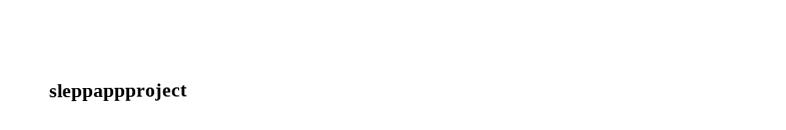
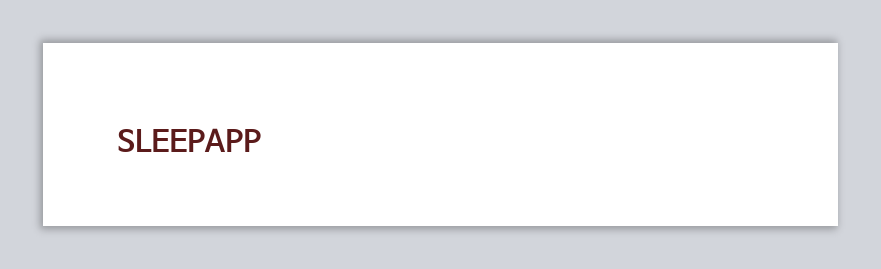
- sleppappproject
+ SLEEPAPP

